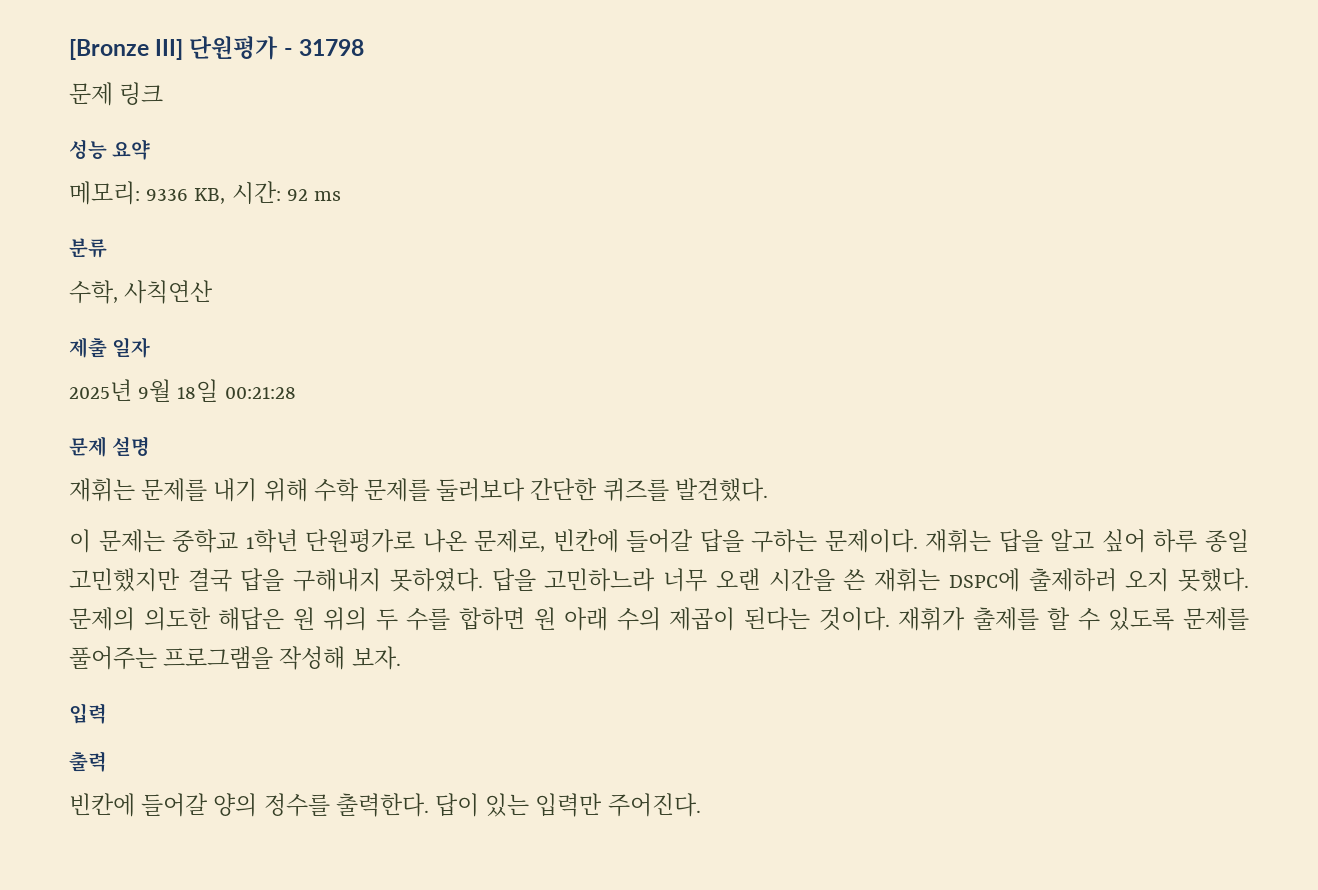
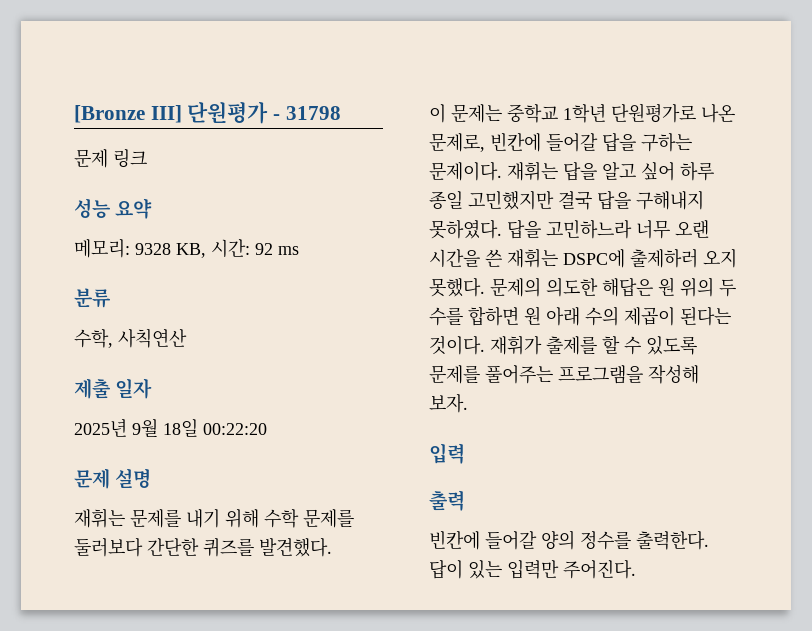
- 메모리: 9336 KB, 시간: 92 ms
+ 메모리: 9328 KB, 시간: 92 ms
- 2025년 9월 18일 00:21:28
+ 2025년 9월 18일 00:22:20

